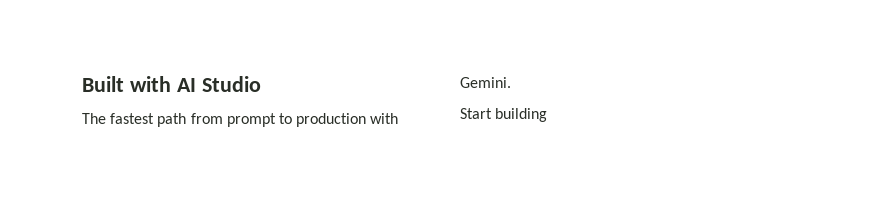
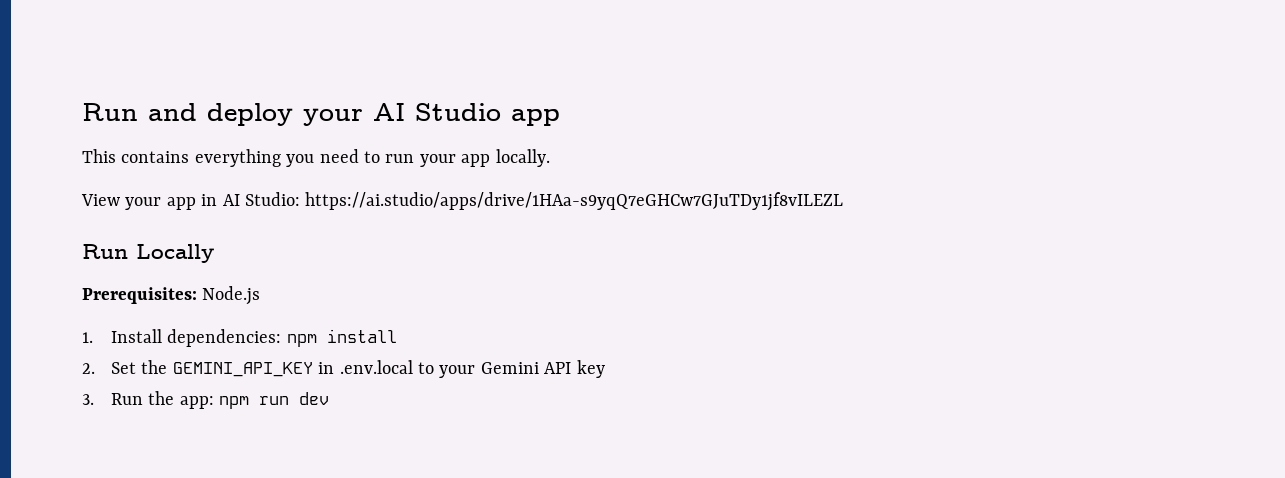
- Built with AI Studio
- The fastest path from prompt to production with Gemini.
- Start building
+ Run and deploy your AI Studio app
+ This contains everything you need to run your app locally.
+ View your app in AI Studio: https://ai.studio/apps/drive/1HAa-s9yqQ7eGHCw7GJuTDy1jf8vILEZL
+ Run Locally
+ Prerequisites: Node.js
+ 1. Install dependencies: npm install
+ 2. Set the GEMINI_API_KEY in .env.local to your Gemini API key
+ 3. Run the app: npm run dev

